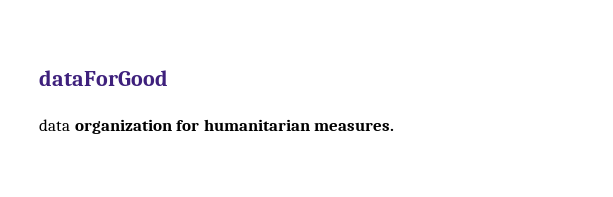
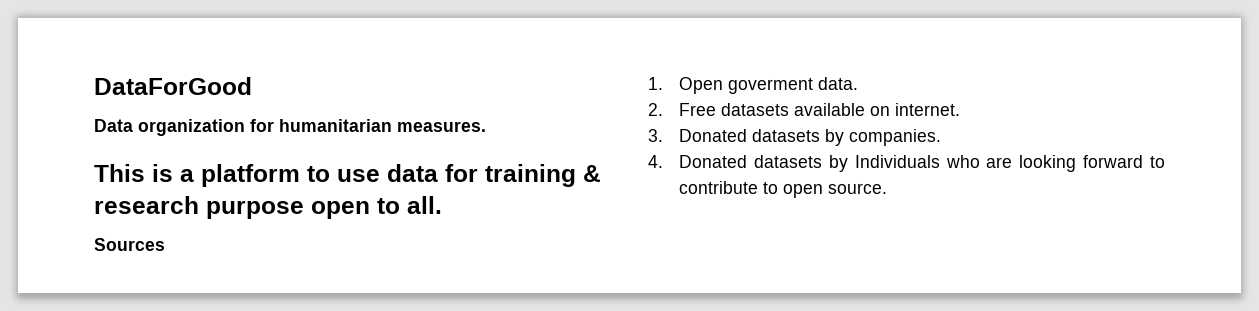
- dataForGood
- data organization for humanitarian measures.
+ DataForGood
+ Data organization for humanitarian measures.
+ This is a platform to use data for training & research purpose open to all.
+ Sources
+ 1. Open goverment data.
+ 2. Free datasets available on internet.
+ 3. Donated datasets by companies.
+ 4. Donated datasets by Individuals who are looking forward to contribute to open source.

